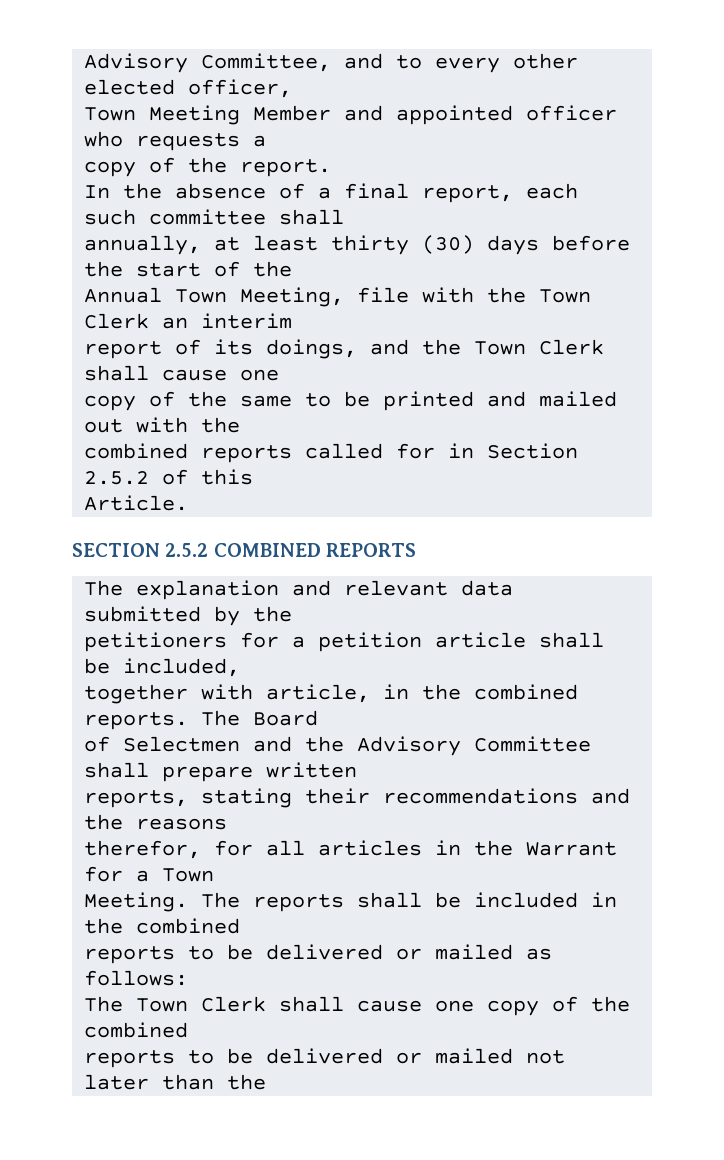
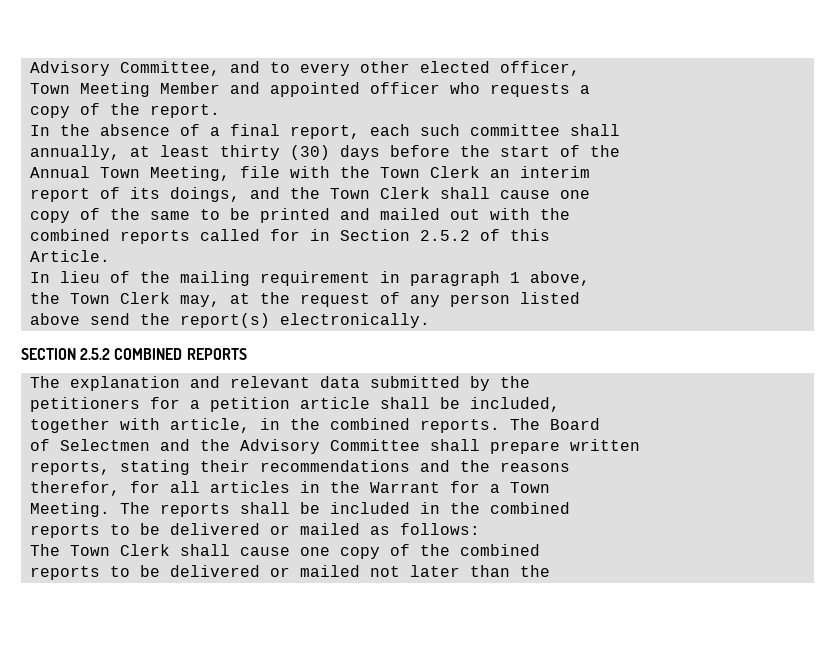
+ In lieu of the mailing requirement in paragraph 1 above,
+ the Town Clerk may, at the request of any person listed
+ above send the report(s) electronically.

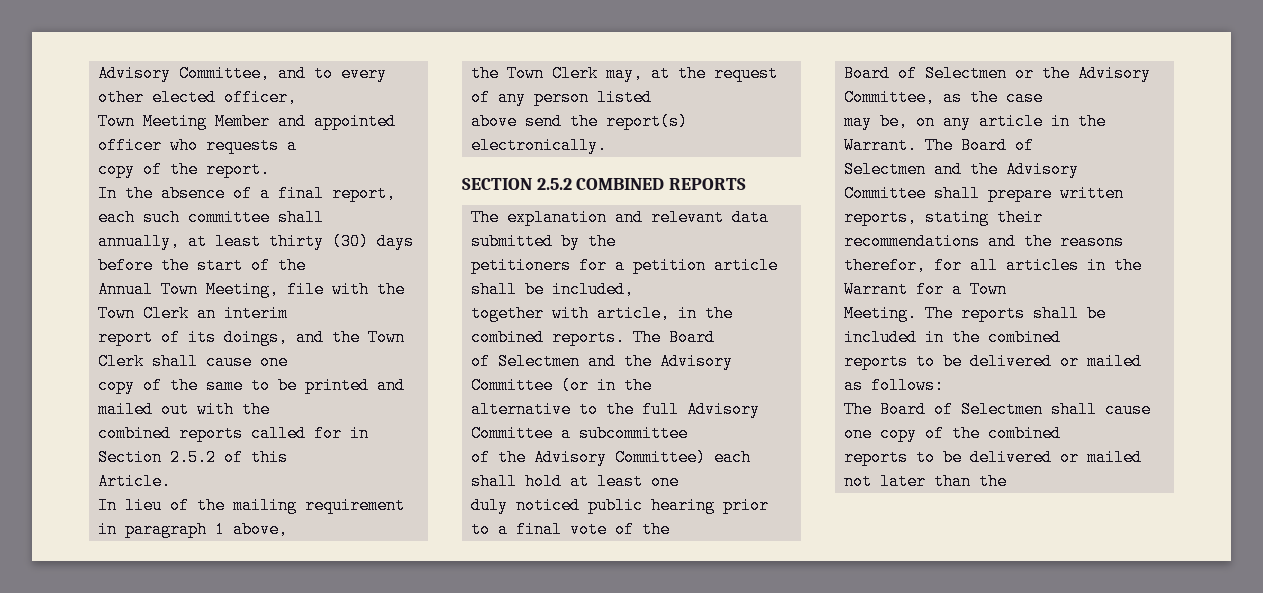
- of Selectmen and the Advisory Committee shall prepare written
+ of Selectmen and the Advisory Committee (or in the
+ alternative to the full Advisory Committee a subcommittee
+ of the Advisory Committee) each shall hold at least one
+ duly noticed public hearing prior to a final vote of the
+ Board of Selectmen or the Advisory Committee, as the case
+ may be, on any article in the Warrant. The Board of
+ Selectmen and the Advisory Committee shall prepare written
- The Town Clerk shall cause one copy of the combined
+ The Board of Selectmen shall cause one copy of the combined

